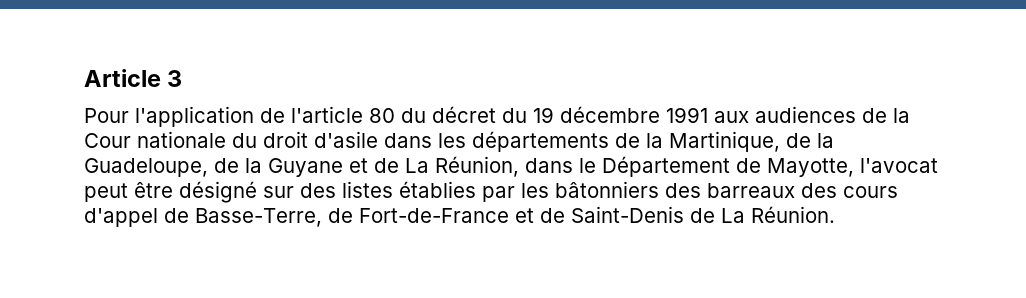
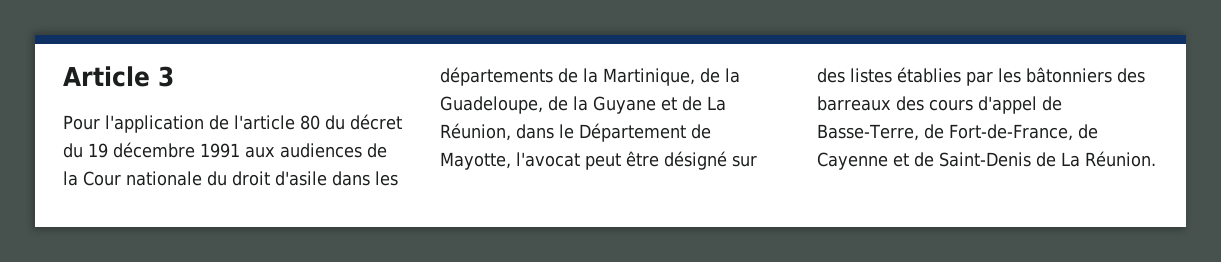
- Pour l'application de l'article 80 du décret du 19 décembre 1991 aux audiences de la Cour nationale du droit d'asile dans les départements de la Martinique, de la Guadeloupe, de la Guyane et de La Réunion, dans le Département de Mayotte, l'avocat peut être désigné sur des listes établies par les bâtonniers des barreaux des cours d'appel de Basse-Terre, de Fort-de-France et de Saint-Denis de La Réunion.
+ Pour l'application de l'article 80 du décret du 19 décembre 1991 aux audiences de la Cour nationale du droit d'asile dans les départements de la Martinique, de la Guadeloupe, de la Guyane et de La Réunion, dans le Département de Mayotte, l'avocat peut être désigné sur des listes établies par les bâtonniers des barreaux des cours d'appel de Basse-Terre, de Fort-de-France, de Cayenne et de Saint-Denis de La Réunion.

